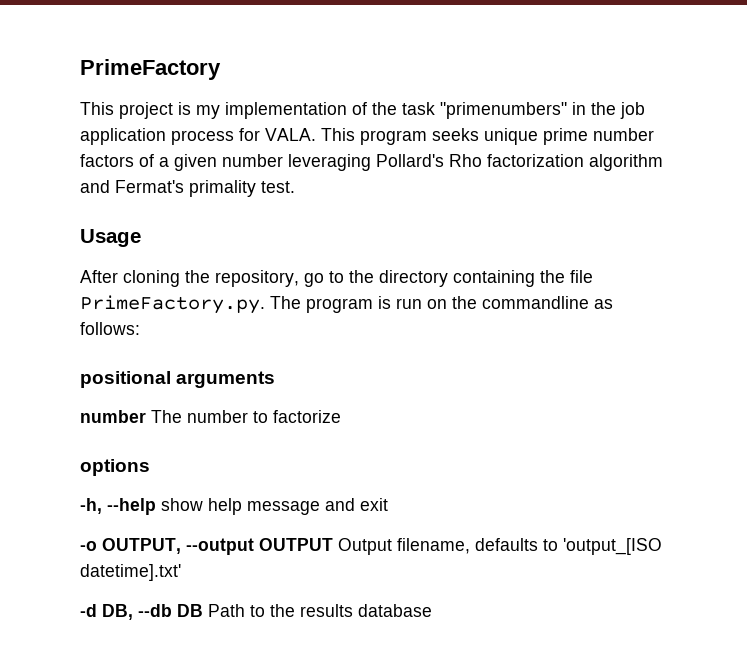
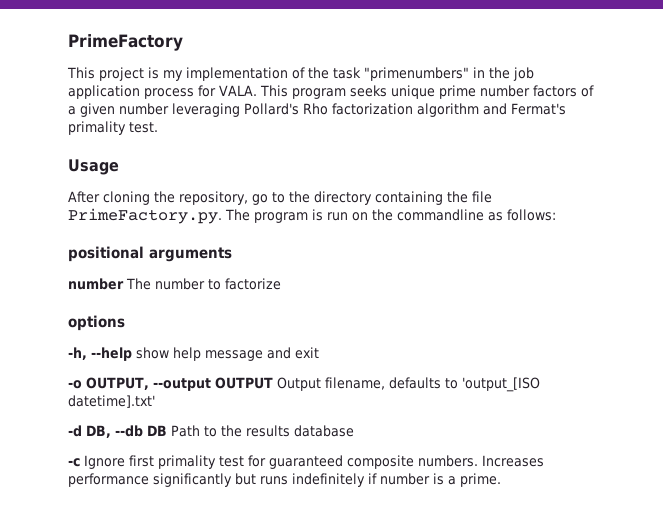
+ -c Ignore first primality test for guaranteed composite numbers. Increases performance significantly but runs indefinitely if number is a prime.

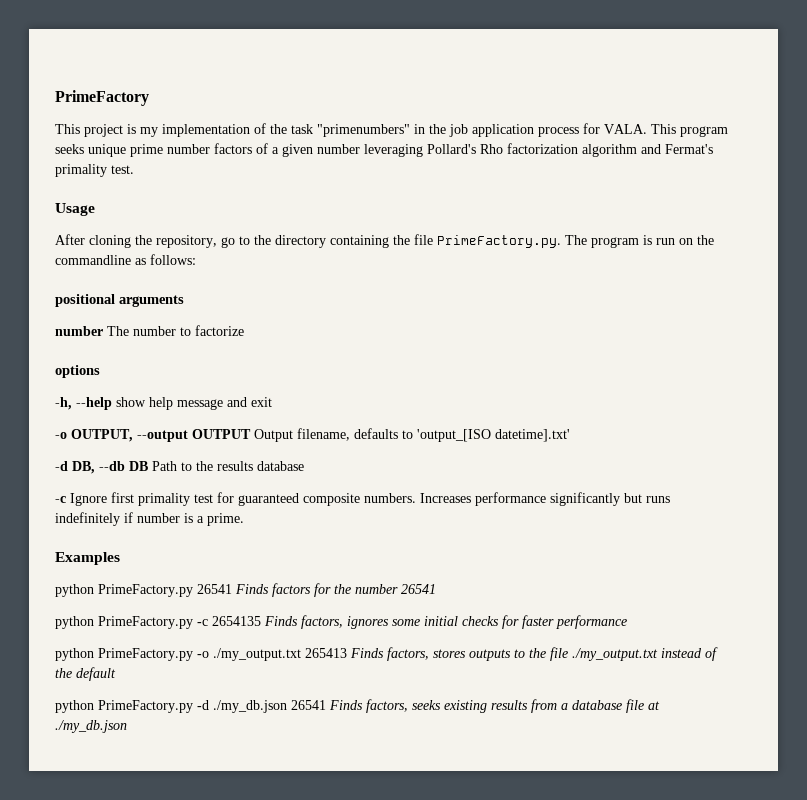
+ Examples
+ python PrimeFactory.py 26541 Finds factors for the number 26541
+ python PrimeFactory.py -c 2654135 Finds factors, ignores some initial checks for faster performance
+ python PrimeFactory.py -o ./my_output.txt 265413 Finds factors, stores outputs to the file ./my_output.txt instead of the default
+ python PrimeFactory.py -d ./my_db.json 26541 Finds factors, seeks existing results from a database file at ./my_db.json

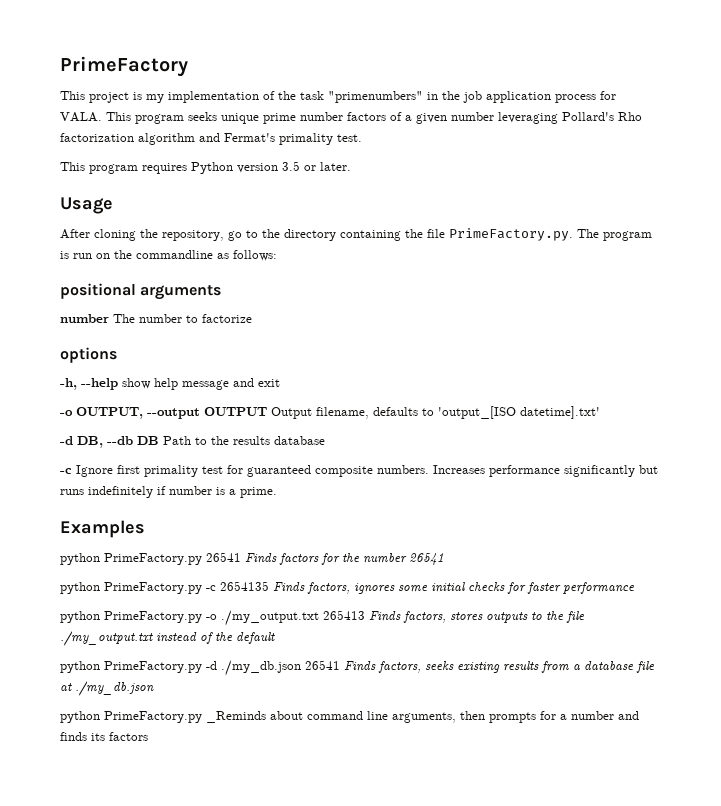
+ This program requires Python version 3.5 or later.
+ python PrimeFactory.py _Reminds about command line arguments, then prompts for a number and finds its factors

